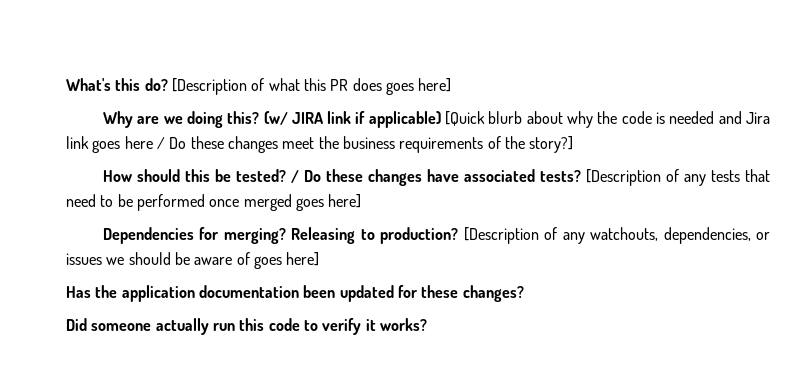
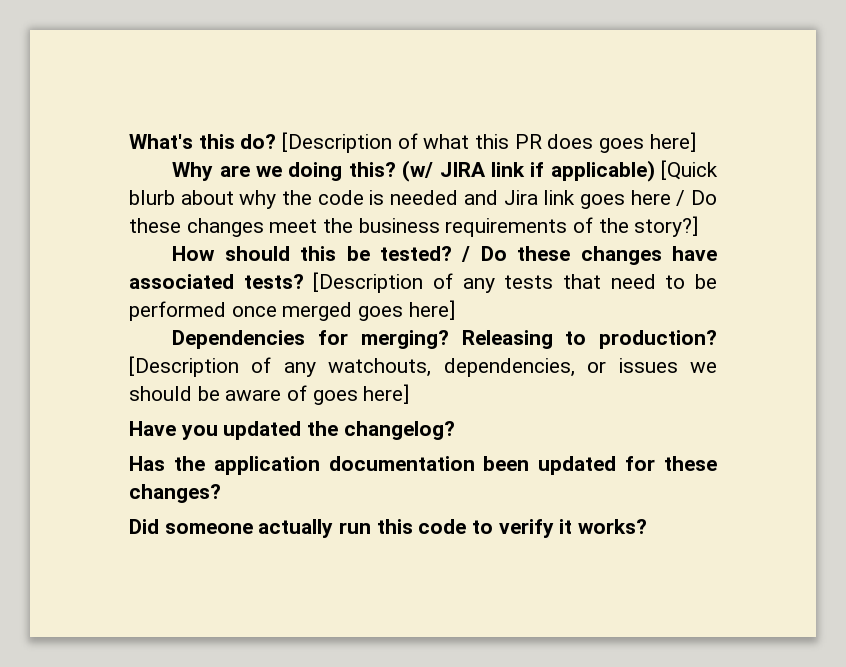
+ Have you updated the changelog?

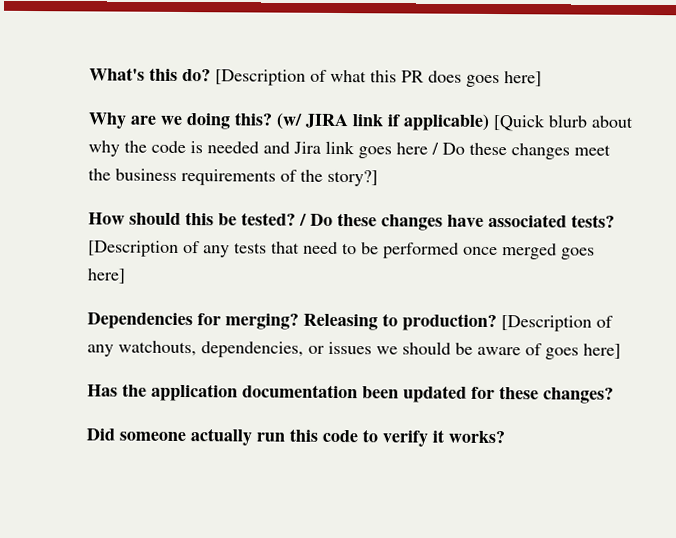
- Have you updated the changelog?

